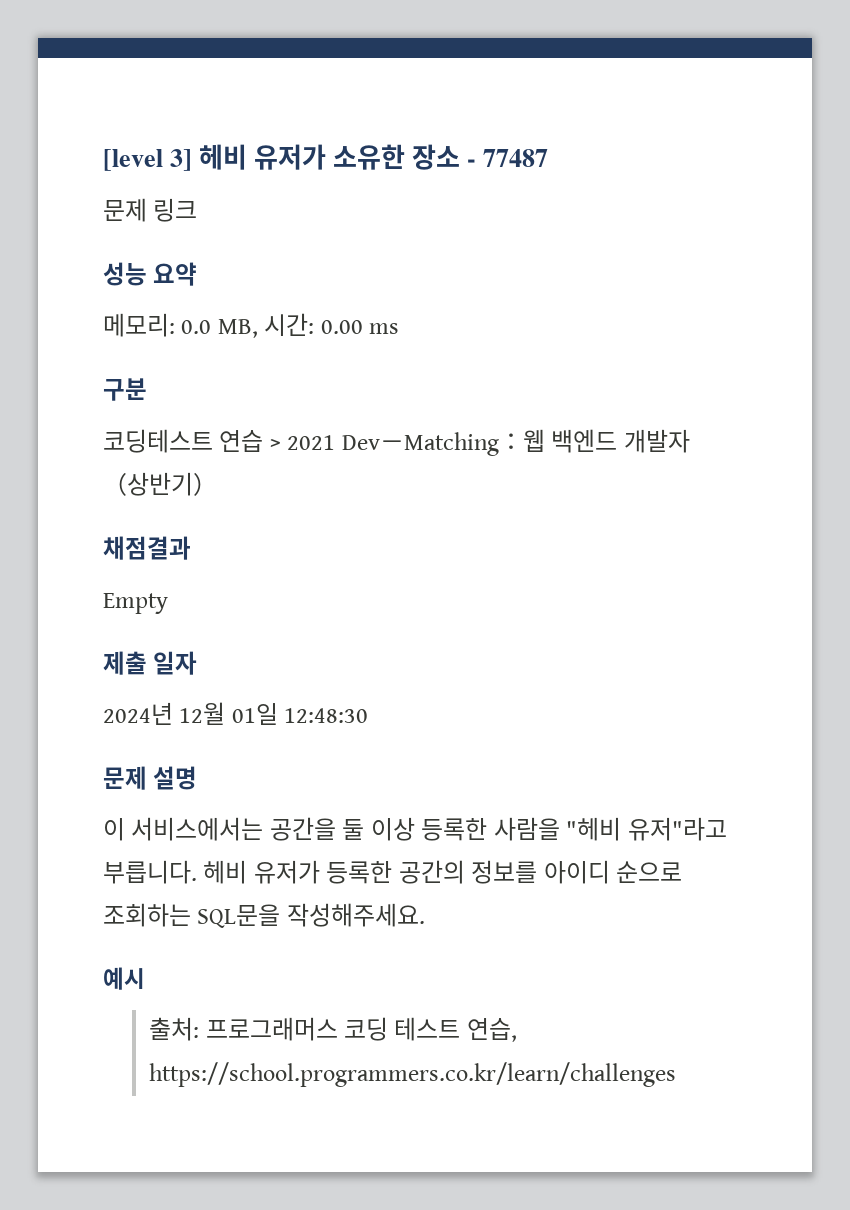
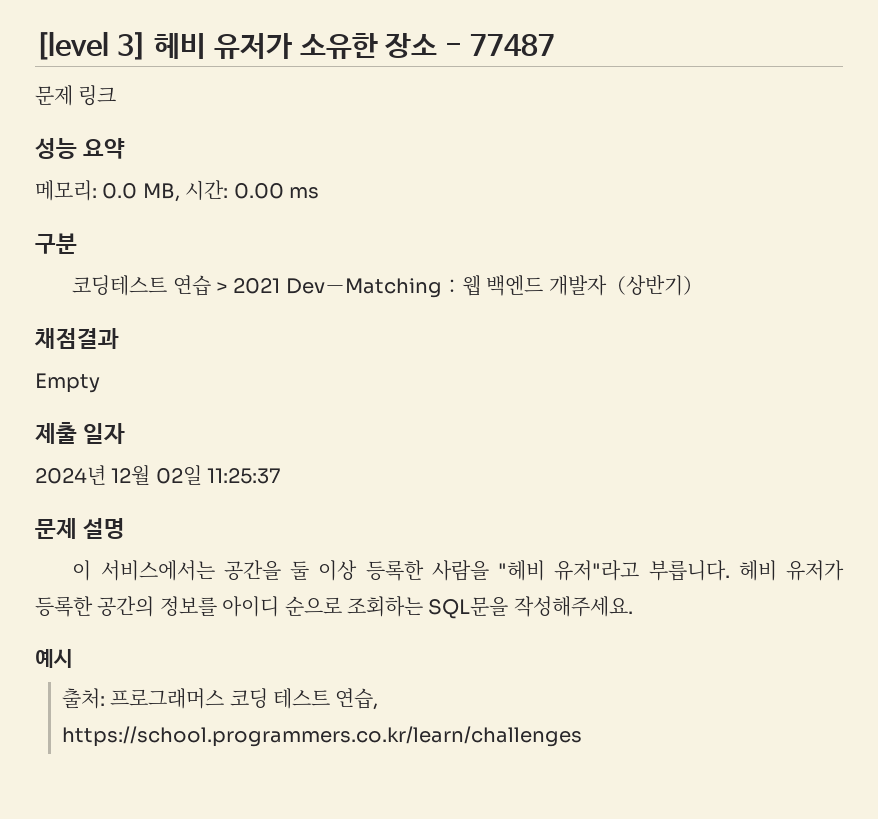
- 2024년 12월 01일 12:48:30
+ 2024년 12월 02일 11:25:37

